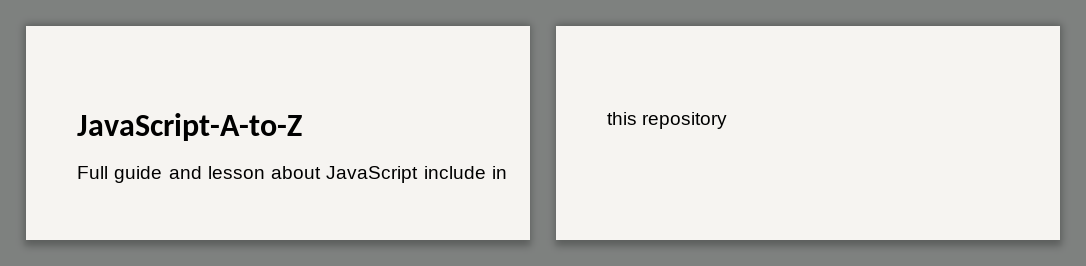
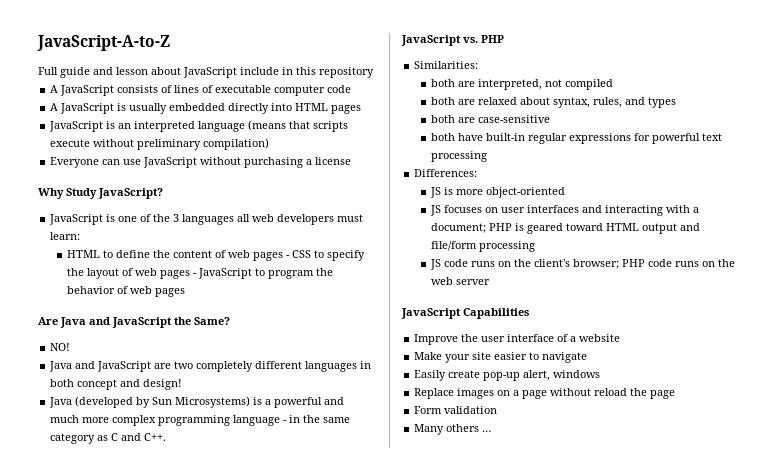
+ A JavaScript consists of lines of executable computer code
+ A JavaScript is usually embedded directly into HTML pages
+ JavaScript is an interpreted language (means that scripts execute without preliminary compilation)
+ Everyone can use JavaScript without purchasing a license
+ Why Study JavaScript?
+ JavaScript is one of the 3 languages all web developers must learn:
+ HTML to define the content of web pages - CSS to specify the layout of web pages - JavaScript to program the behavior of web pages
+ Are Java and JavaScript the Same?
+ NO!
+ Java and JavaScript are two completely different languages in both concept and design!
+ Java (developed by Sun Microsystems) is a powerful and much more complex programming language - in the same category as C and C++.
+ JavaScript vs. PHP
+ Similarities:
+ both are interpreted, not compiled
+ both are relaxed about syntax, rules, and types
+ both are case-sensitive
+ both have built-in regular expressions for powerful text processing
+ Differences:
+ JS is more object-oriented
+ JS focuses on user interfaces and interacting with a document; PHP is geared toward HTML output and file/form processing
+ JS code runs on the client's browser; PHP code runs on the web server
+ JavaScript Capabilities
+ Improve the user interface of a website
+ Make your site easier to navigate
+ Easily create pop-up alert, windows
+ Replace images on a page without reload the page
+ Form validation
+ Many others …

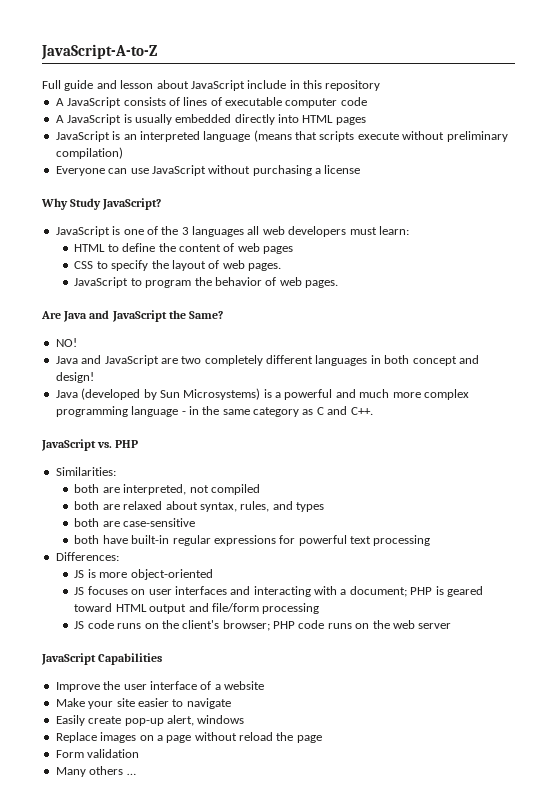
- HTML to define the content of web pages - CSS to specify the layout of web pages - JavaScript to program the behavior of web pages
+ HTML to define the content of web pages
+ CSS to specify the layout of web pages.
+ JavaScript to program the behavior of web pages.

